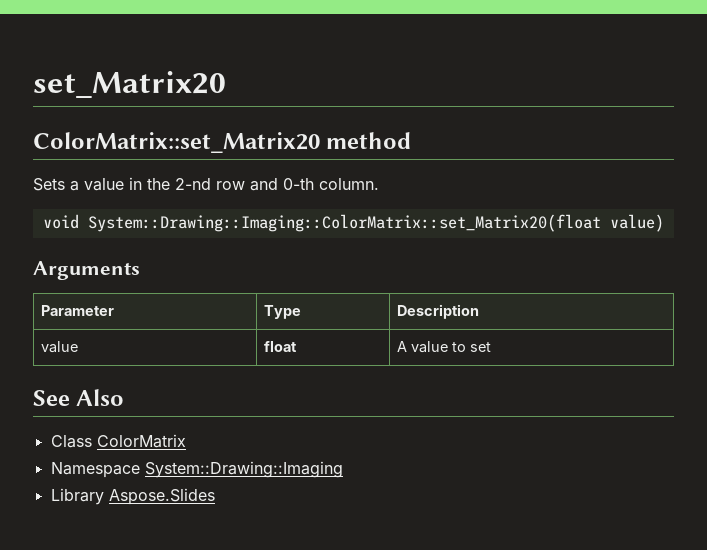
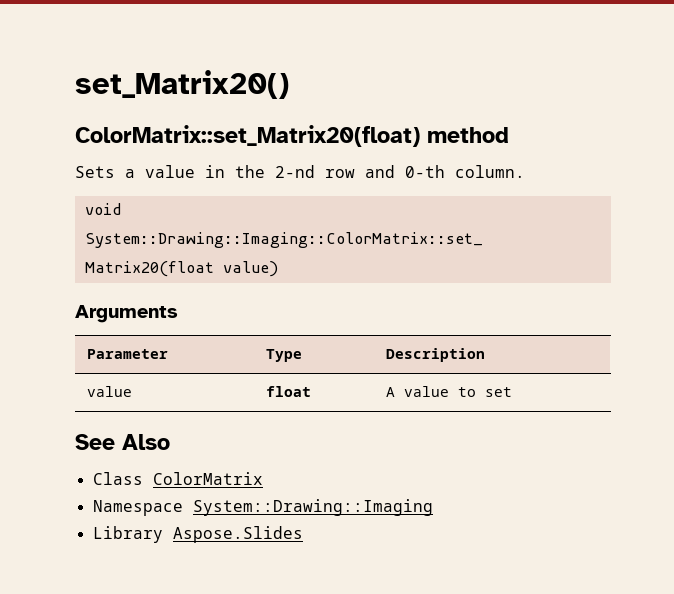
- set_Matrix20
- ColorMatrix::set_Matrix20 method
+ set_Matrix20()
+ ColorMatrix::set_Matrix20(float) method

